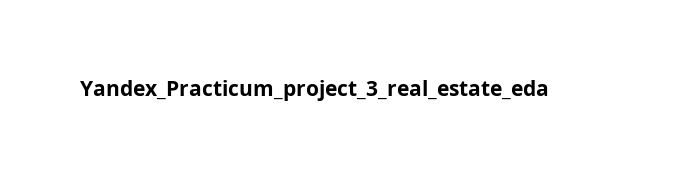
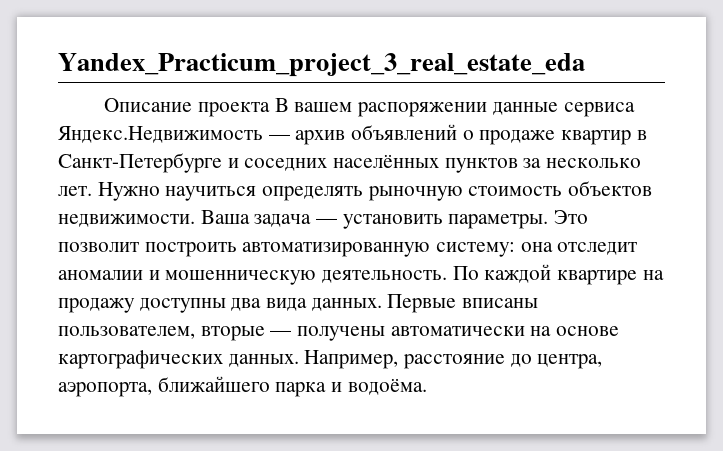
+ Описание проекта В вашем распоряжении данные сервиса Яндекс.Недвижимость — архив объявлений о продаже квартир в Санкт-Петербурге и соседних населённых пунктов за несколько лет. Нужно научиться определять рыночную стоимость объектов недвижимости. Ваша задача — установить параметры. Это позволит построить автоматизированную систему: она отследит аномалии и мошенническую деятельность. По каждой квартире на продажу доступны два вида данных. Первые вписаны пользователем, вторые — получены автоматически на основе картографических данных. Например, расстояние до центра, аэропорта, ближайшего парка и водоёма.

